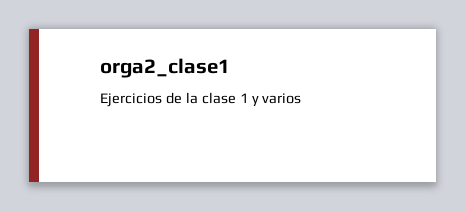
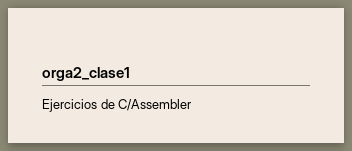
- Ejercicios de la clase 1 y varios
+ Ejercicios de C/Assembler

